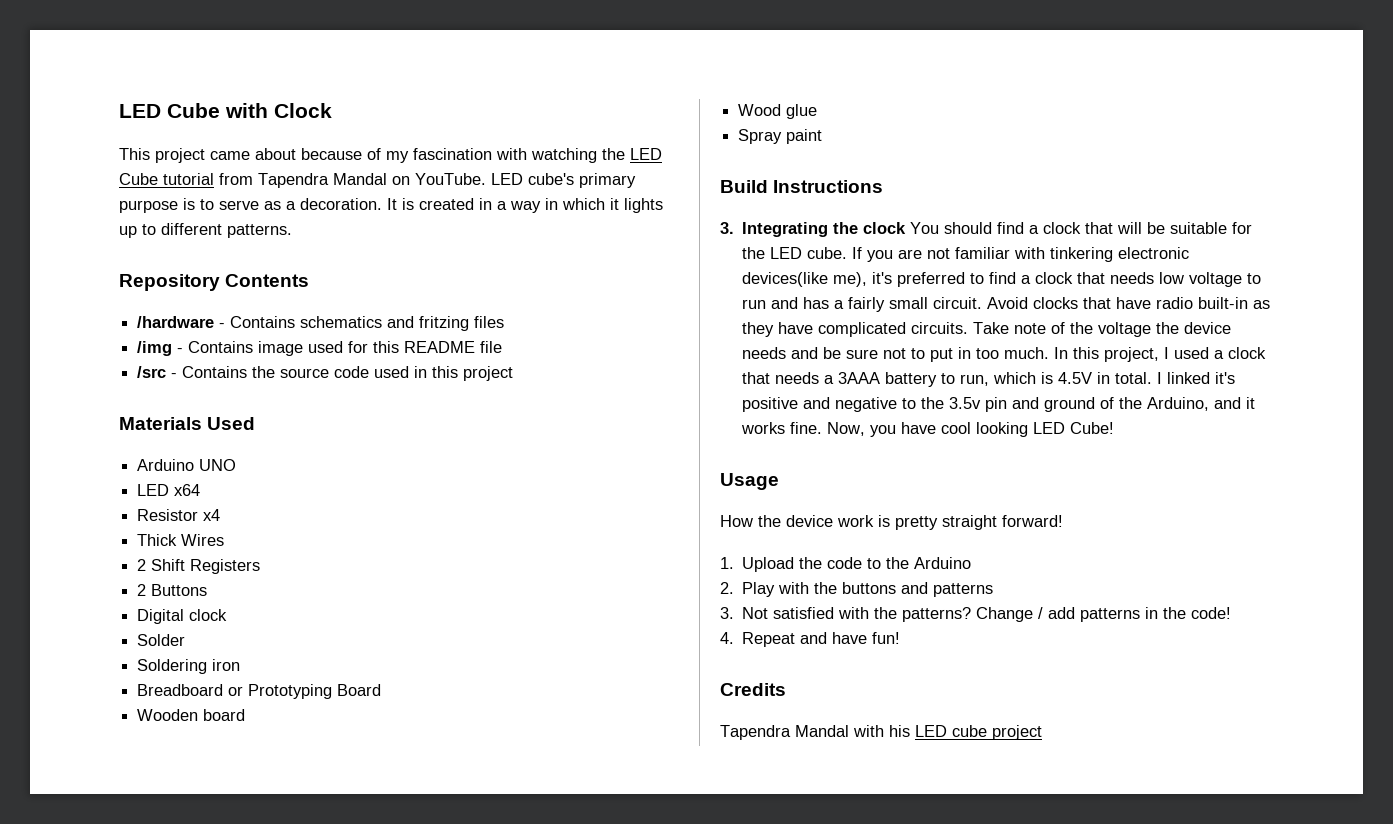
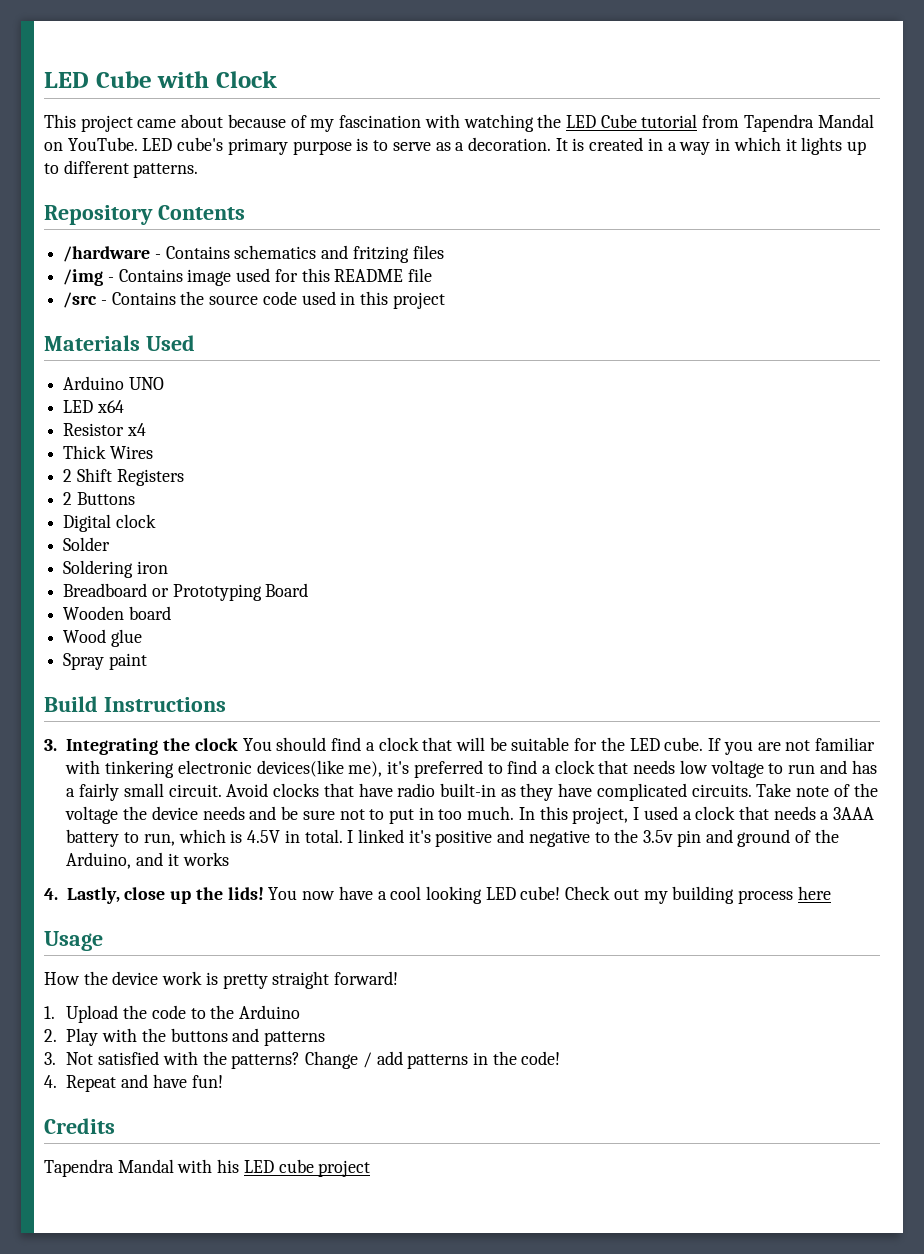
- I linked it's positive and negative to the 3.5v pin and ground of the Arduino, and it works fine. Now, you have cool looking LED Cube!
+ I linked it's positive and negative to the 3.5v pin and ground of the Arduino, and it works
+ 4. Lastly, close up the lids! You now have a cool looking LED cube! Check out my building process here

